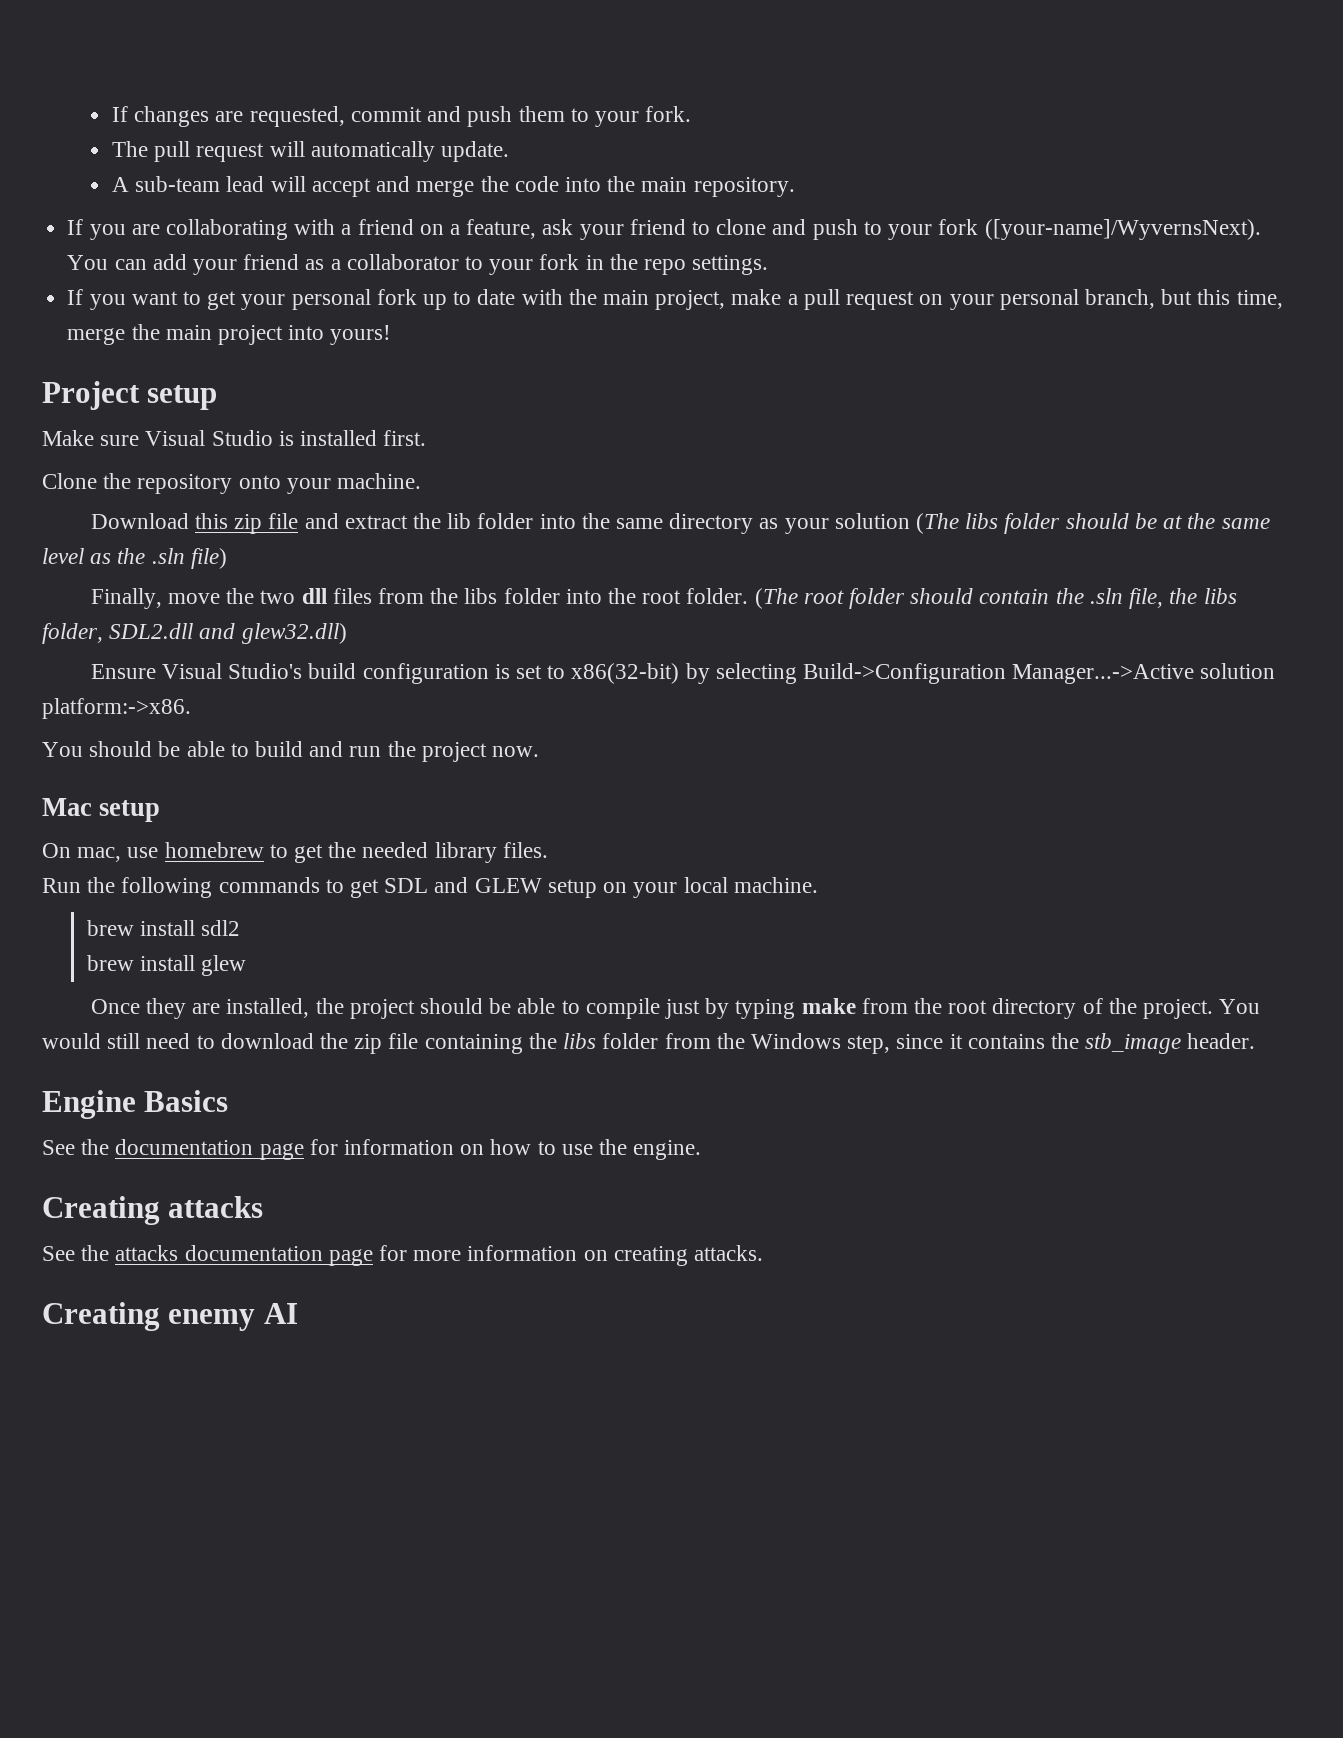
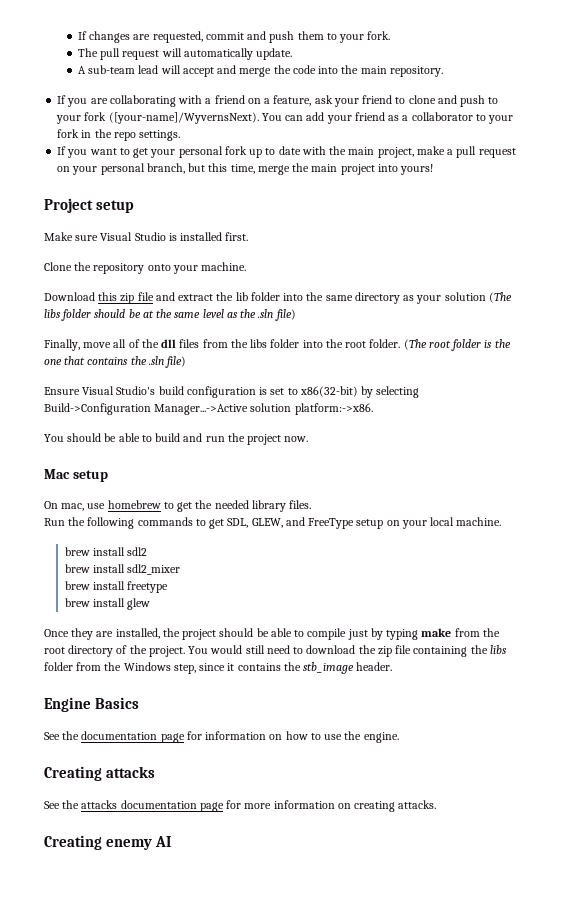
- Finally, move the two dll files from the libs folder into the root folder.
+ Finally, move all of the dll files from the libs folder into the root folder.
- (The root folder should contain the .sln file, the libs folder, SDL2.dll and glew32.dll)
+ (The root folder is the one that contains the .sln file)
- Run the following commands to get SDL and GLEW setup on your local machine.
+ Run the following commands to get SDL, GLEW, and FreeType setup on your local machine.
+ brew install sdl2_mixer
+ brew install freetype

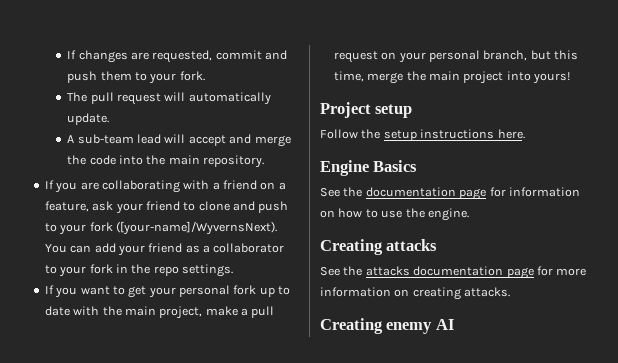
- Make sure Visual Studio is installed first.
- Clone the repository onto your machine.
- Download this zip file and extract the lib folder into the same directory as your solution (The libs folder should be at the same level as the .sln file)
- Finally, move all of the dll files from the libs folder into the root folder. (The root folder is the one that contains the .sln file)
- Ensure Visual Studio's build configuration is set to x86(32-bit) by selecting Build->Configuration Manager...->Active solution platform:->x86.
- You should be able to build and run the project now.
- Mac setup
- On mac, use homebrew to get the needed library files.
- Run the following commands to get SDL, GLEW, and FreeType setup on your local machine.
- brew install sdl2
- brew install sdl2_mixer
- brew install freetype
- brew install glew
- Once they are installed, the project should be able to compile just by typing make from the root directory of the project. You would still need to download the zip file containing the libs folder from the Windows step, since it contains the stb_image header.
+ Follow the setup instructions here.

